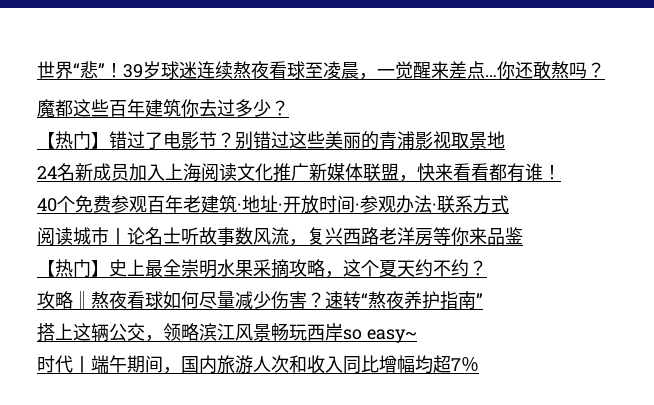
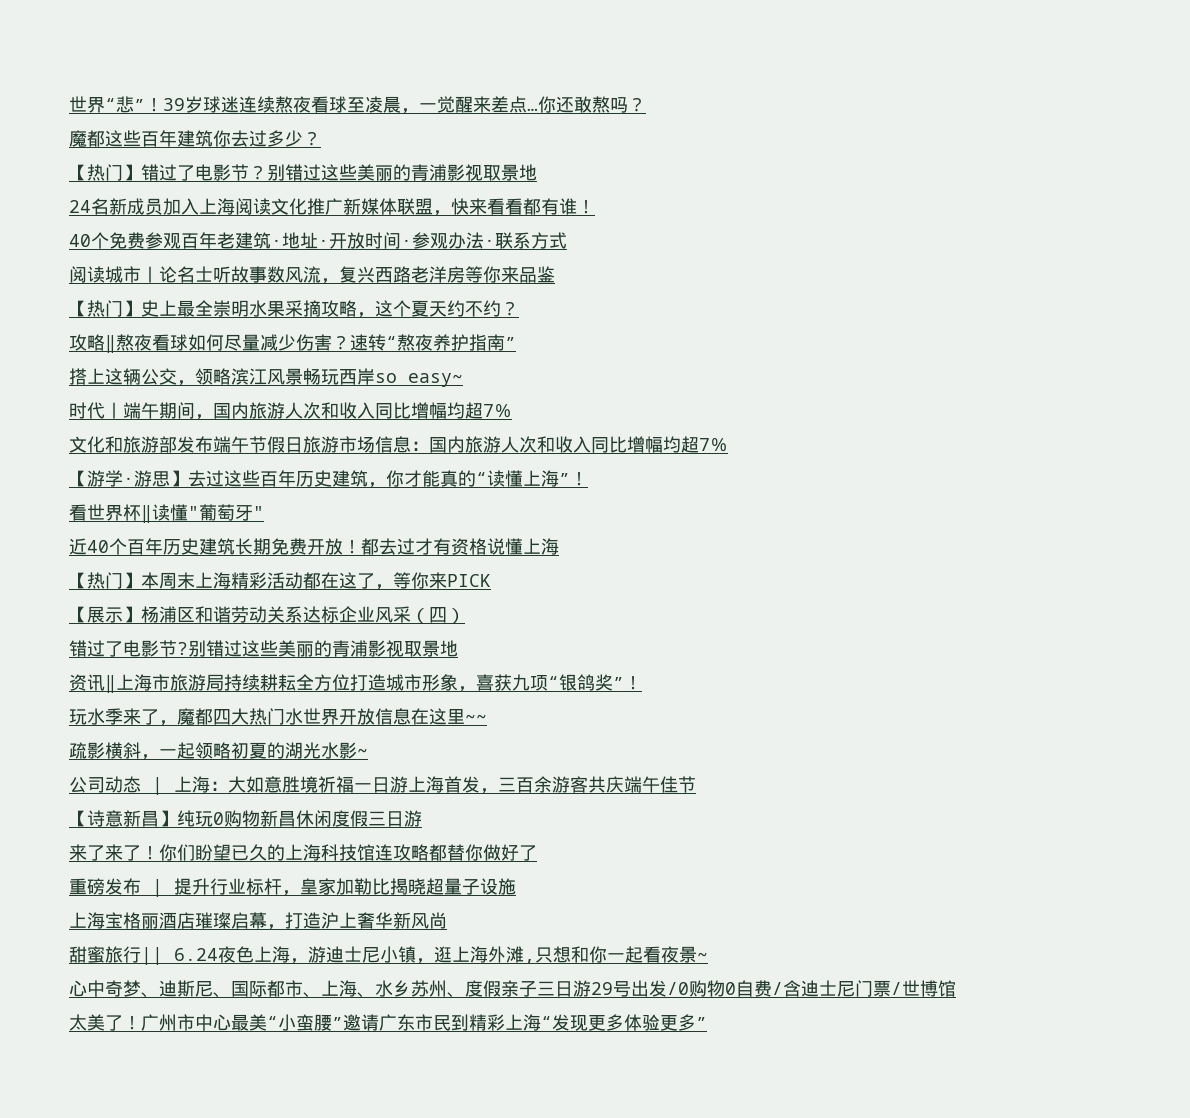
+ 文化和旅游部发布端午节假日旅游市场信息：国内旅游人次和收入同比增幅均超7％
+ 【游学·游思】去过这些百年历史建筑，你才能真的“读懂上海”！
+ 看世界杯‖读懂"葡萄牙"
+ 近40个百年历史建筑长期免费开放！都去过才有资格说懂上海
+ 【热门】本周末上海精彩活动都在这了，等你来PICK
+ 【展示】杨浦区和谐劳动关系达标企业风采（四）
+ 错过了电影节?别错过这些美丽的青浦影视取景地
+ 资讯‖上海市旅游局持续耕耘全方位打造城市形象，喜获九项“银鸽奖”！
+ 玩水季来了，魔都四大热门水世界开放信息在这里~~
+ 疏影横斜，一起领略初夏的湖光水影~
+ 公司动态 | 上海：大如意胜境祈福一日游上海首发，三百余游客共庆端午佳节
+ 【诗意新昌】纯玩0购物新昌休闲度假三日游
+ 来了来了！你们盼望已久的上海科技馆连攻略都替你做好了
+ 重磅发布 | 提升行业标杆，皇家加勒比揭晓超量子设施
+ 上海宝格丽酒店璀璨启幕，打造沪上奢华新风尚
+ 甜蜜旅行|| 6.24夜色上海，游迪士尼小镇，逛上海外滩,只想和你一起看夜景~
+ 心中奇梦、迪斯尼、国际都市、上海、水乡苏州、度假亲子三日游29号出发/0购物0自费/含迪士尼门票/世博馆
+ 太美了！广州市中心最美“小蛮腰”邀请广东市民到精彩上海“发现更多体验更多”

